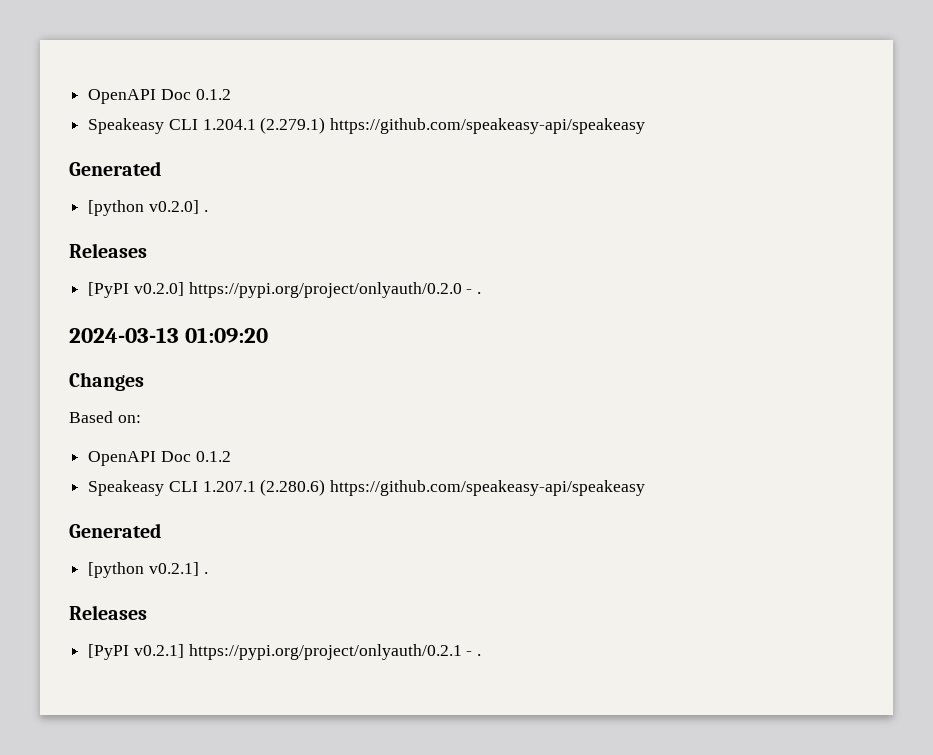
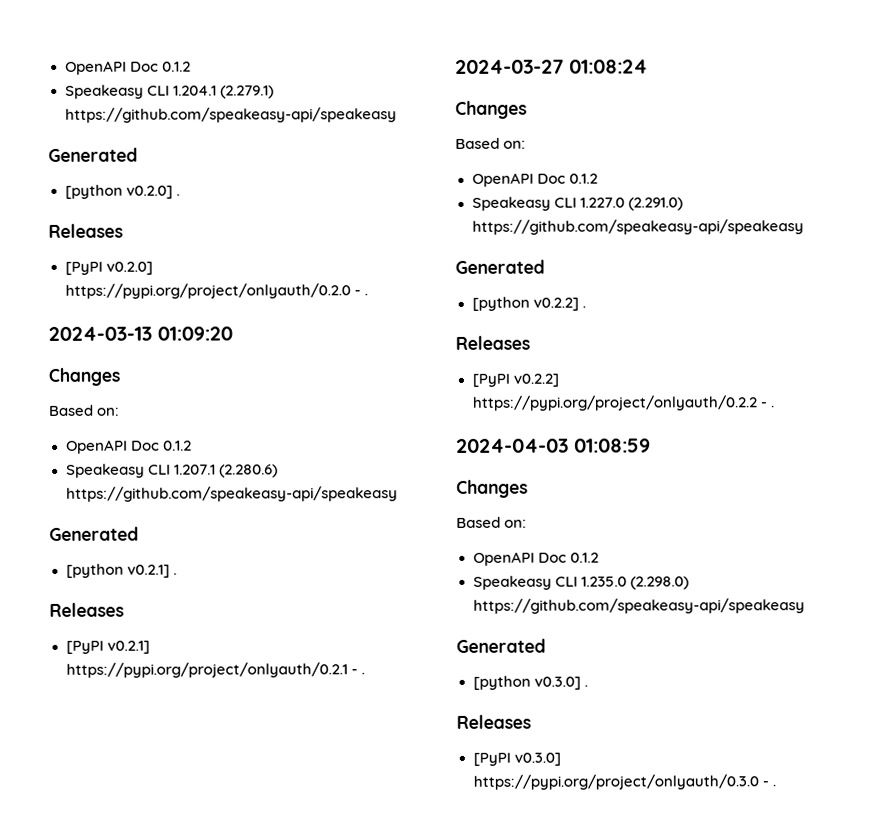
+ 2024-03-27 01:08:24
+ Changes
+ Based on:
+ OpenAPI Doc 0.1.2
+ Speakeasy CLI 1.227.0 (2.291.0) https://github.com/speakeasy-api/speakeasy
+ Generated
+ [python v0.2.2] .
+ Releases
+ [PyPI v0.2.2] https://pypi.org/project/onlyauth/0.2.2 - .
+ 2024-04-03 01:08:59
+ Changes
+ Based on:
+ OpenAPI Doc 0.1.2
+ Speakeasy CLI 1.235.0 (2.298.0) https://github.com/speakeasy-api/speakeasy
+ Generated
+ [python v0.3.0] .
+ Releases
+ [PyPI v0.3.0] https://pypi.org/project/onlyauth/0.3.0 - .

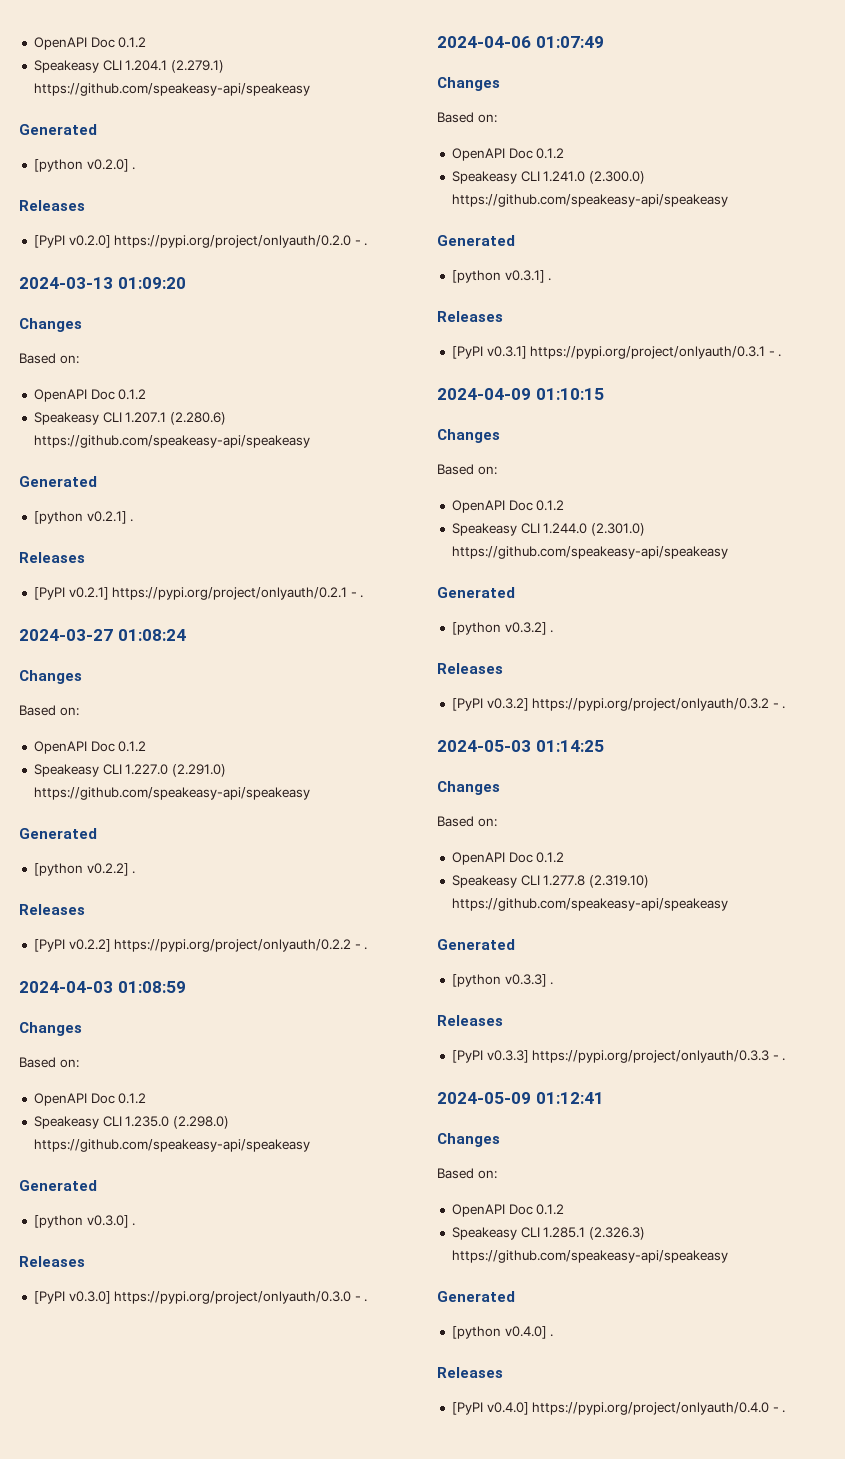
+ 2024-04-06 01:07:49
+ Changes
+ Based on:
+ OpenAPI Doc 0.1.2
+ Speakeasy CLI 1.241.0 (2.300.0) https://github.com/speakeasy-api/speakeasy
+ Generated
+ [python v0.3.1] .
+ Releases
+ [PyPI v0.3.1] https://pypi.org/project/onlyauth/0.3.1 - .
+ 2024-04-09 01:10:15
+ Changes
+ Based on:
+ OpenAPI Doc 0.1.2
+ Speakeasy CLI 1.244.0 (2.301.0) https://github.com/speakeasy-api/speakeasy
+ Generated
+ [python v0.3.2] .
+ Releases
+ [PyPI v0.3.2] https://pypi.org/project/onlyauth/0.3.2 - .
+ 2024-05-03 01:14:25
+ Changes
+ Based on:
+ OpenAPI Doc 0.1.2
+ Speakeasy CLI 1.277.8 (2.319.10) https://github.com/speakeasy-api/speakeasy
+ Generated
+ [python v0.3.3] .
+ Releases
+ [PyPI v0.3.3] https://pypi.org/project/onlyauth/0.3.3 - .
+ 2024-05-09 01:12:41
+ Changes
+ Based on:
+ OpenAPI Doc 0.1.2
+ Speakeasy CLI 1.285.1 (2.326.3) https://github.com/speakeasy-api/speakeasy
+ Generated
+ [python v0.4.0] .
+ Releases
+ [PyPI v0.4.0] https://pypi.org/project/onlyauth/0.4.0 - .

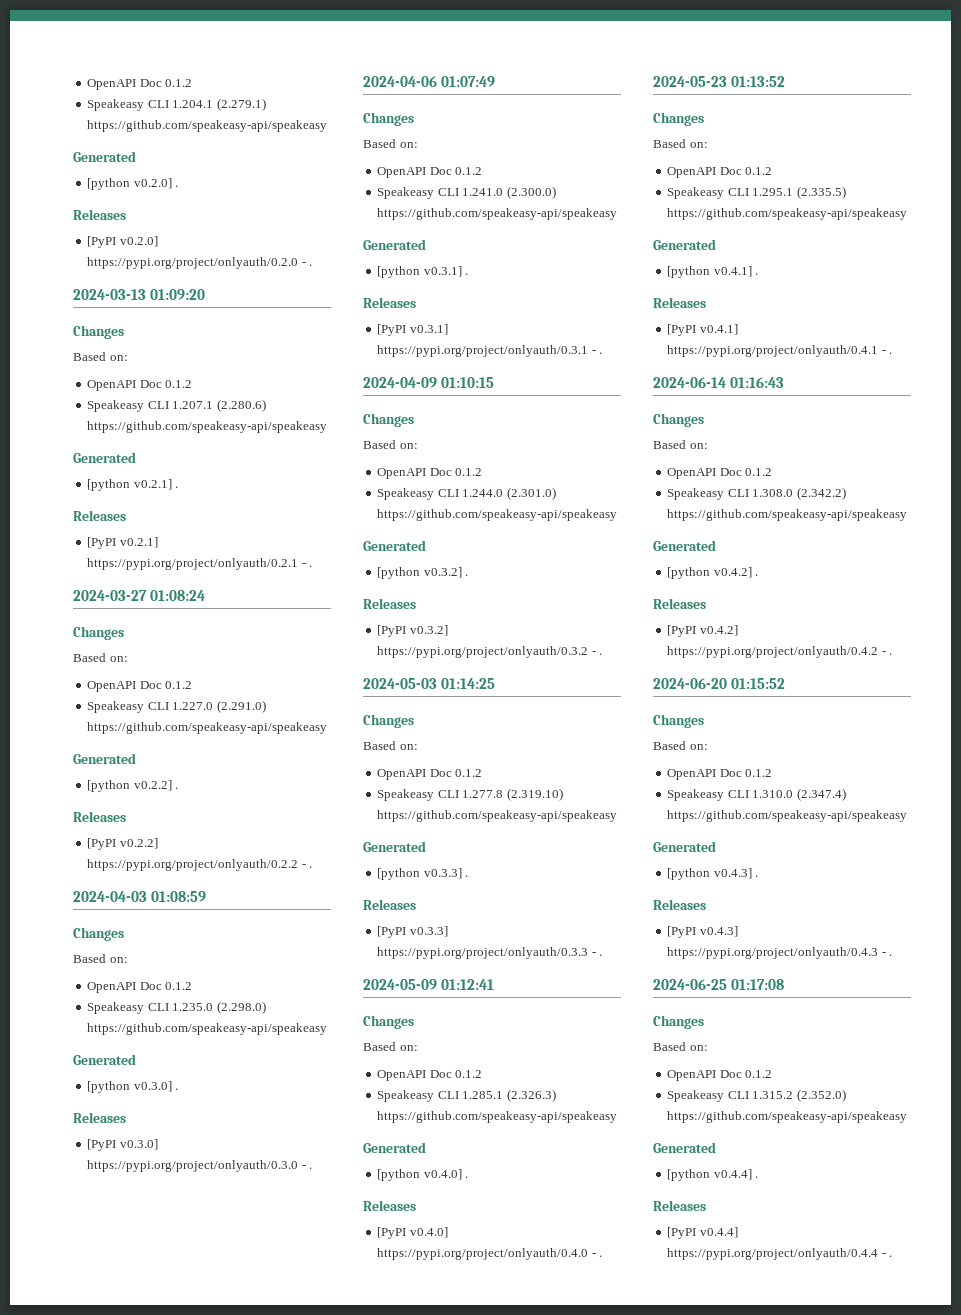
+ 2024-05-23 01:13:52
+ Changes
+ Based on:
+ OpenAPI Doc 0.1.2
+ Speakeasy CLI 1.295.1 (2.335.5) https://github.com/speakeasy-api/speakeasy
+ Generated
+ [python v0.4.1] .
+ Releases
+ [PyPI v0.4.1] https://pypi.org/project/onlyauth/0.4.1 - .
+ 2024-06-14 01:16:43
+ Changes
+ Based on:
+ OpenAPI Doc 0.1.2
+ Speakeasy CLI 1.308.0 (2.342.2) https://github.com/speakeasy-api/speakeasy
+ Generated
+ [python v0.4.2] .
+ Releases
+ [PyPI v0.4.2] https://pypi.org/project/onlyauth/0.4.2 - .
+ 2024-06-20 01:15:52
+ Changes
+ Based on:
+ OpenAPI Doc 0.1.2
+ Speakeasy CLI 1.310.0 (2.347.4) https://github.com/speakeasy-api/speakeasy
+ Generated
+ [python v0.4.3] .
+ Releases
+ [PyPI v0.4.3] https://pypi.org/project/onlyauth/0.4.3 - .
+ 2024-06-25 01:17:08
+ Changes
+ Based on:
+ OpenAPI Doc 0.1.2
+ Speakeasy CLI 1.315.2 (2.352.0) https://github.com/speakeasy-api/speakeasy
+ Generated
+ [python v0.4.4] .
+ Releases
+ [PyPI v0.4.4] https://pypi.org/project/onlyauth/0.4.4 - .

